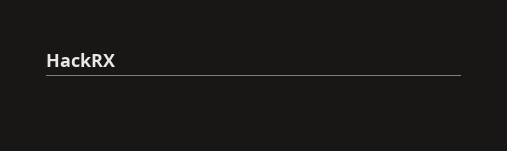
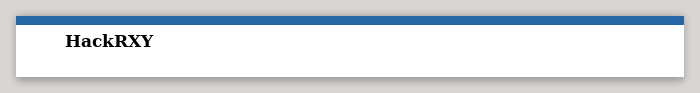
- HackRX
+ HackRXY

